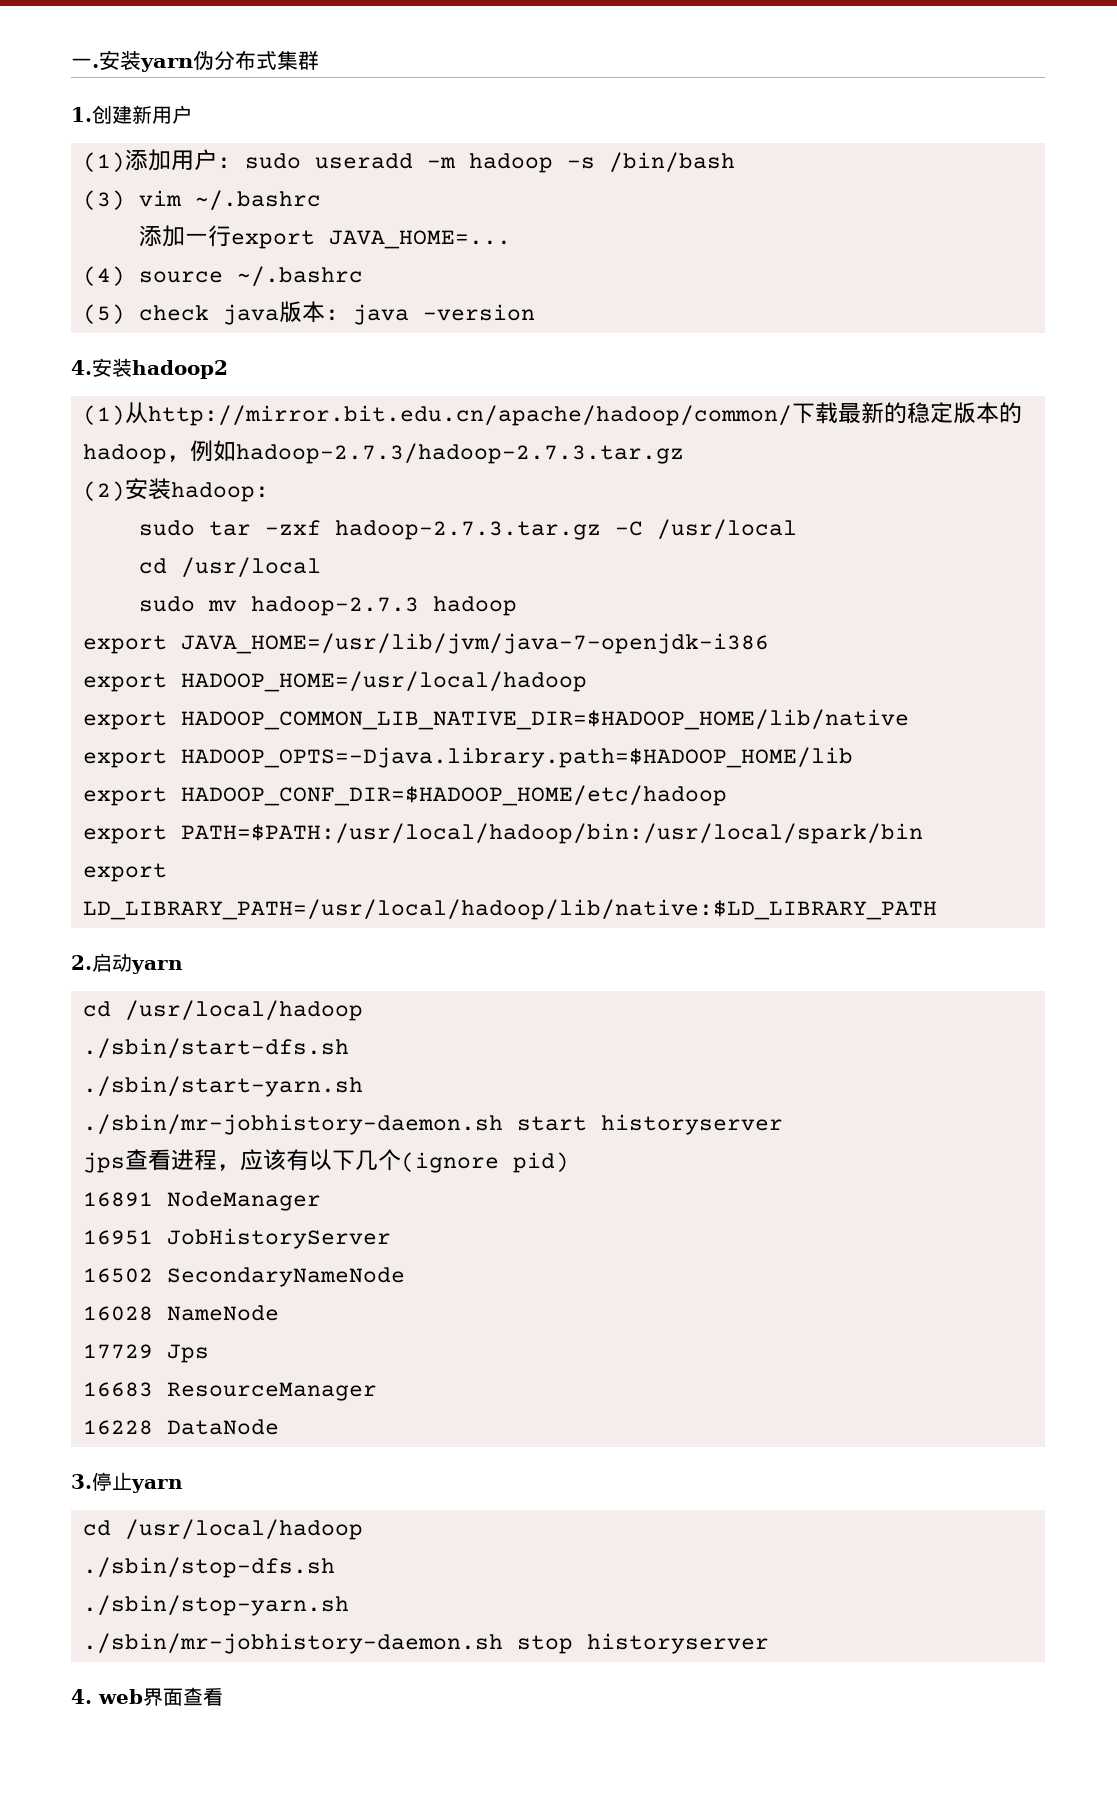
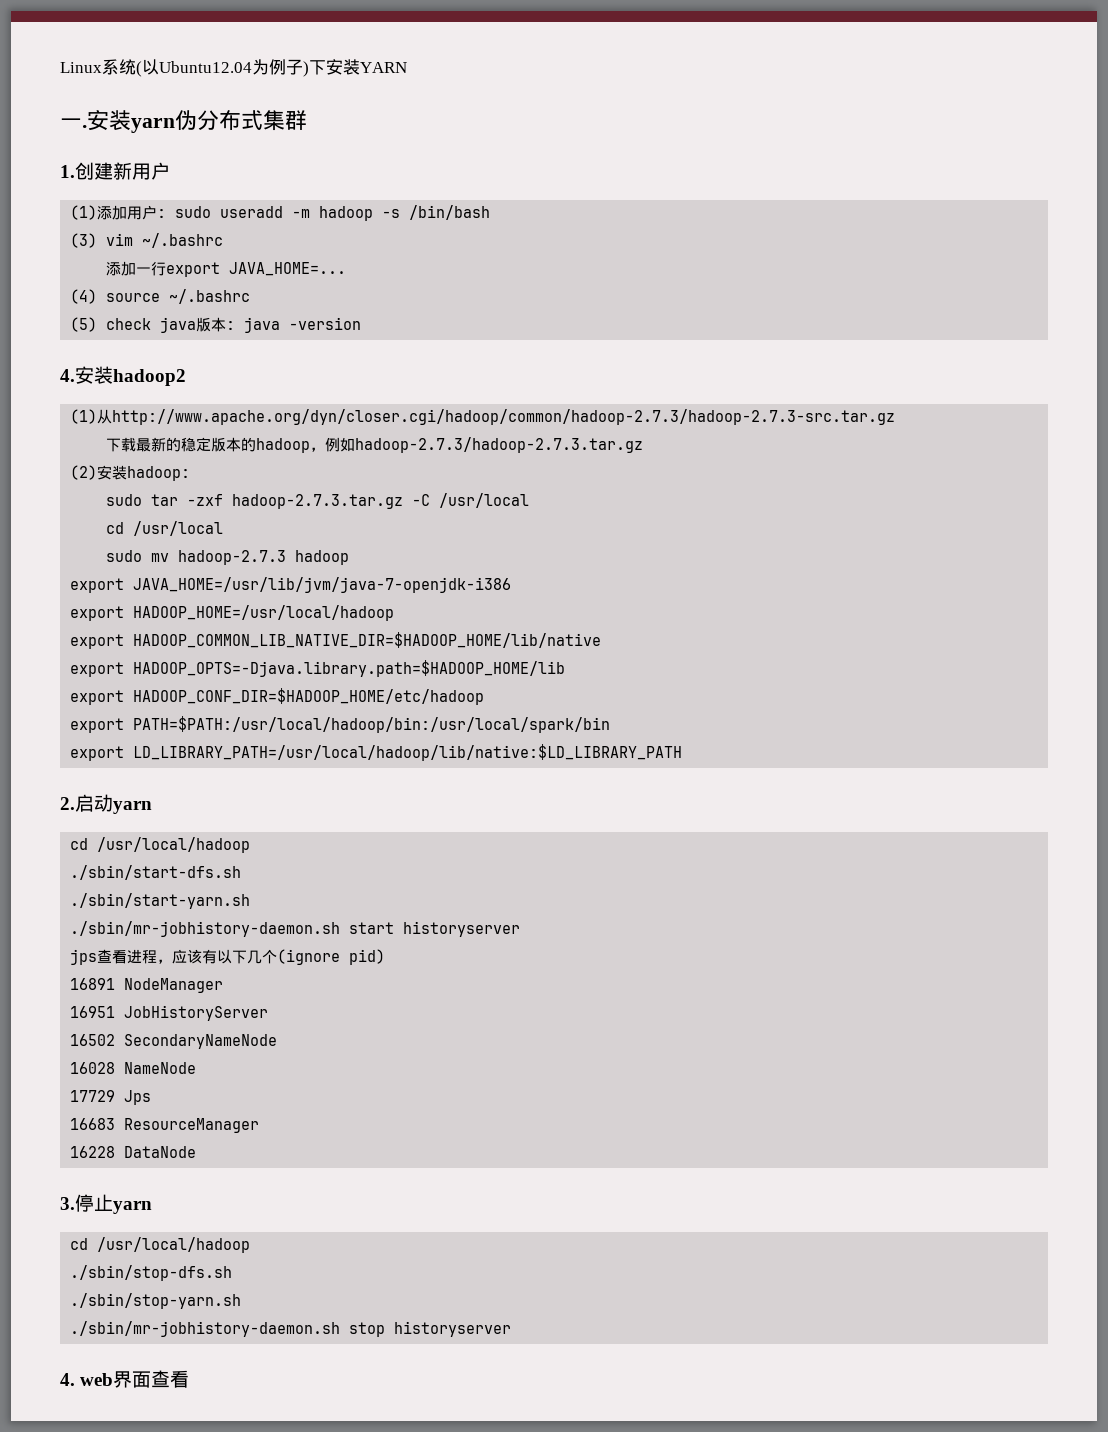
+ Linux系统(以Ubuntu12.04为例子)下安装YARN
- (1)从http://mirror.bit.edu.cn/apache/hadoop/common/下载最新的稳定版本的hadoop，例如hadoop-2.7.3/hadoop-2.7.3.tar.gz
+ (1)从http://www.apache.org/dyn/closer.cgi/hadoop/common/hadoop-2.7.3/hadoop-2.7.3-src.tar.gz
+ 下载最新的稳定版本的hadoop，例如hadoop-2.7.3/hadoop-2.7.3.tar.gz

